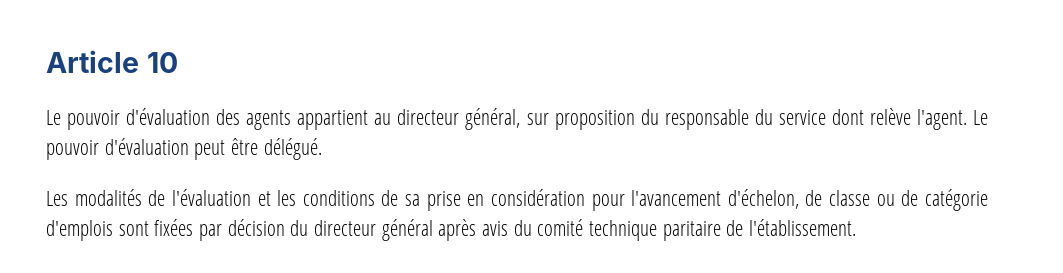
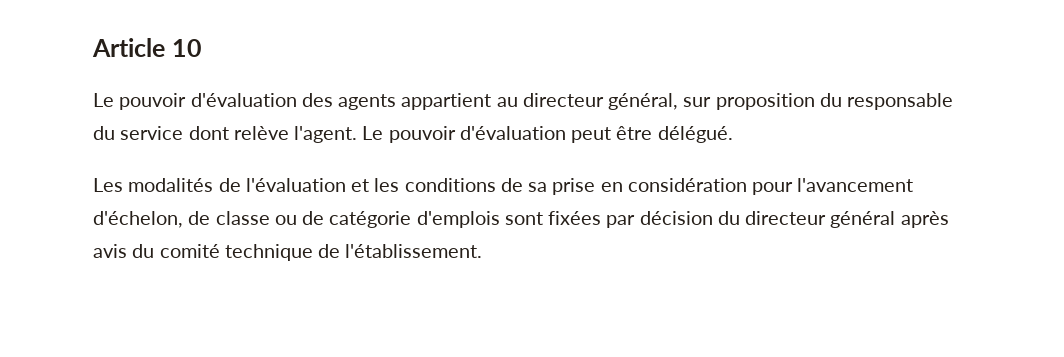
- Les modalités de l'évaluation et les conditions de sa prise en considération pour l'avancement d'échelon, de classe ou de catégorie d'emplois sont fixées par décision du directeur général après avis du comité technique paritaire de l'établissement.
+ Les modalités de l'évaluation et les conditions de sa prise en considération pour l'avancement d'échelon, de classe ou de catégorie d'emplois sont fixées par décision du directeur général après avis du comité technique de l'établissement.

